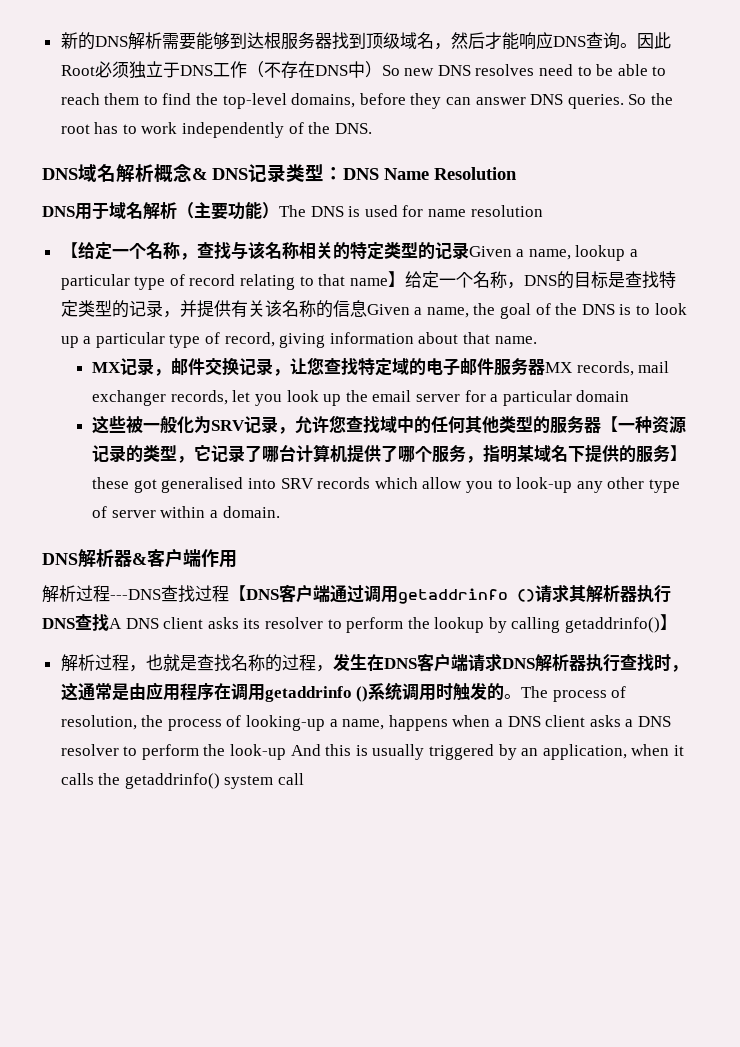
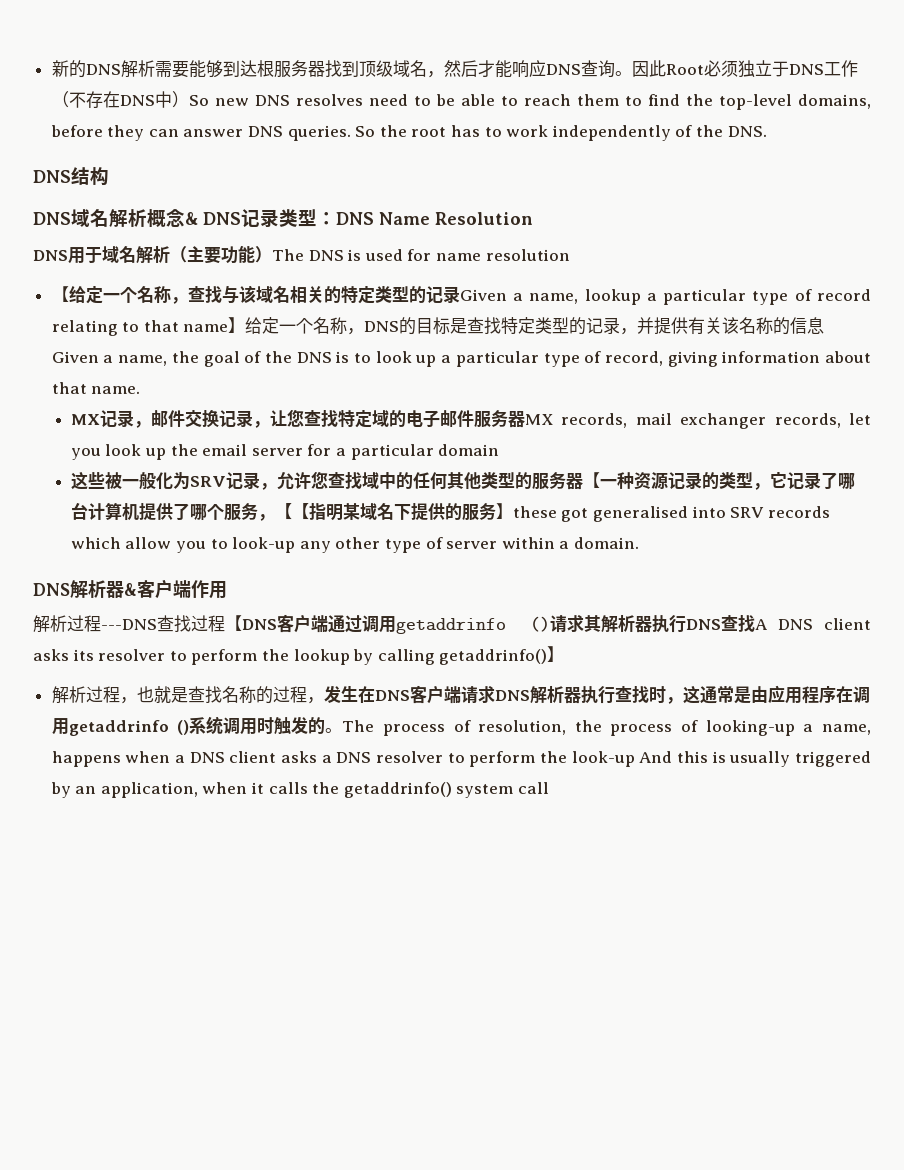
+ DNS结构
- 【给定一个名称，查找与该名称相关的特定类型的记录Given a name, lookup a particular type of record relating to that name】给定一个名称，DNS的目标是查找特定类型的记录，并提供有关该名称的信息Given a name, the goal of the DNS is to look up a particular type of record, giving information about that name.
+ 【给定一个名称，查找与该域名相关的特定类型的记录Given a name, lookup a particular type of record relating to that name】给定一个名称，DNS的目标是查找特定类型的记录，并提供有关该名称的信息Given a name, the goal of the DNS is to look up a particular type of record, giving information about that name.
- 这些被一般化为SRV记录，允许您查找域中的任何其他类型的服务器【一种资源记录的类型，它记录了哪台计算机提供了哪个服务，指明某域名下提供的服务】these got generalised into SRV records which allow you to look-up any other type of server within a domain.
+ 这些被一般化为SRV记录，允许您查找域中的任何其他类型的服务器【一种资源记录的类型，它记录了哪台计算机提供了哪个服务，【【指明某域名下提供的服务】these got generalised into SRV records which allow you to look-up any other type of server within a domain.

